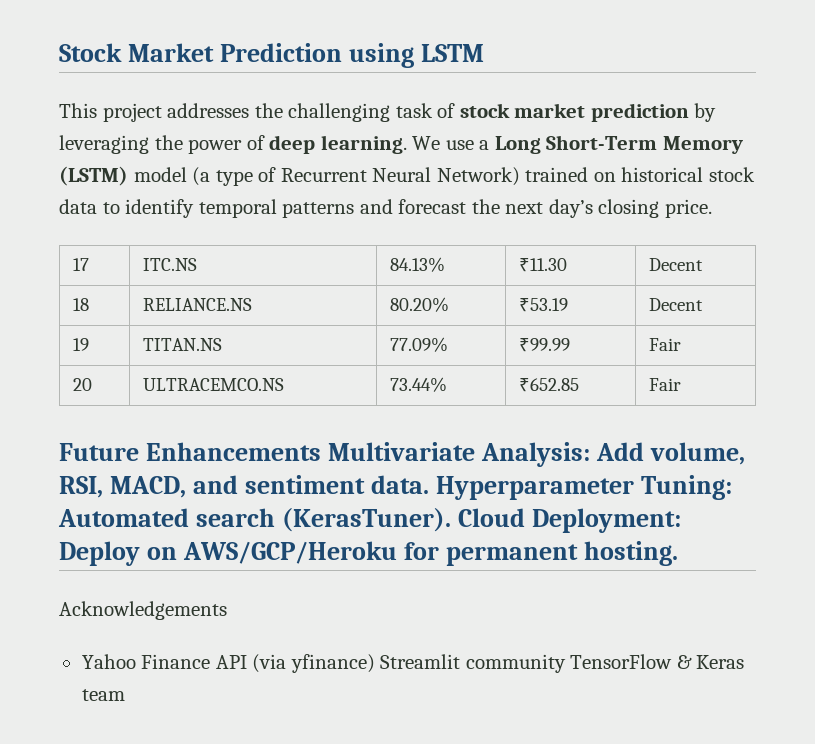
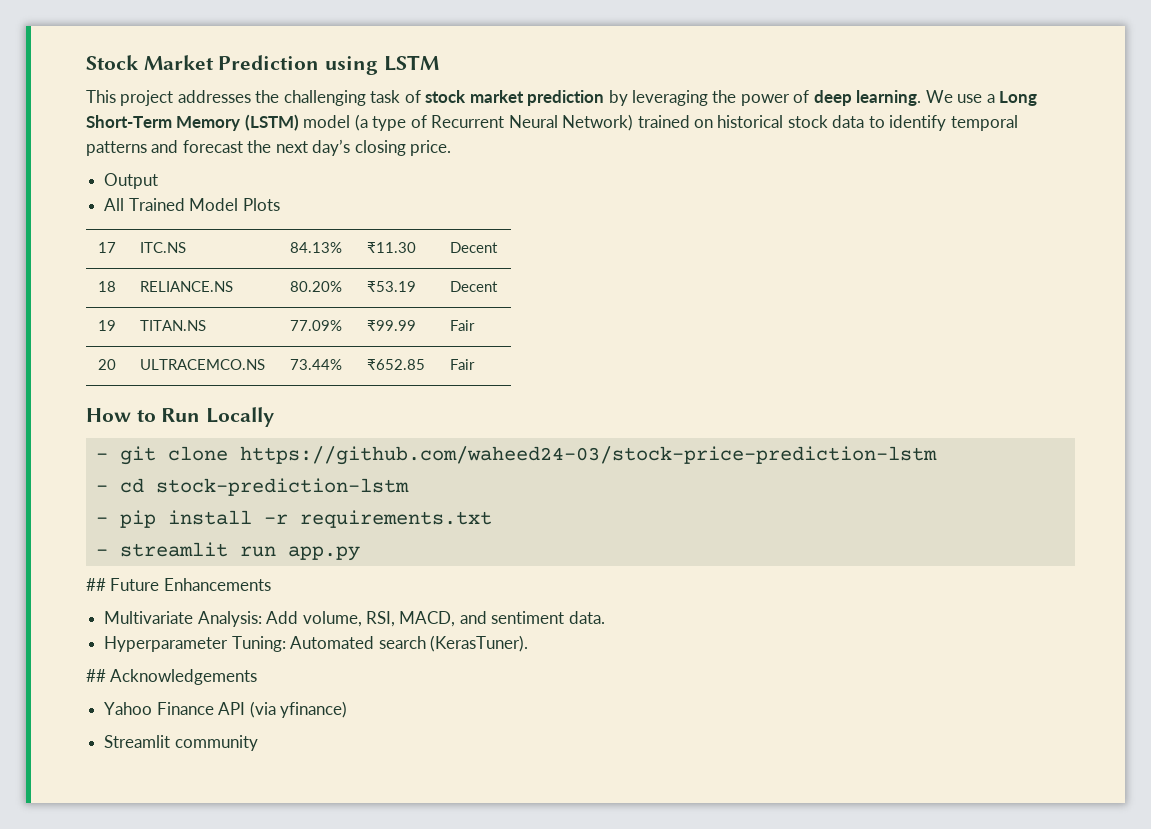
+ Output
+ All Trained Model Plots
- Future Enhancements Multivariate Analysis: Add volume, RSI, MACD, and sentiment data. Hyperparameter Tuning: Automated search (KerasTuner). Cloud Deployment: Deploy on AWS/GCP/Heroku for permanent hosting.
- Acknowledgements
+ How to Run Locally
+ - git clone https://github.com/waheed24-03/stock-price-prediction-lstm
+ - cd stock-prediction-lstm
+ - pip install -r requirements.txt
+ - streamlit run app.py
+ ## Future Enhancements
+ Multivariate Analysis: Add volume, RSI, MACD, and sentiment data.
+ Hyperparameter Tuning: Automated search (KerasTuner).
+ ## Acknowledgements
- Yahoo Finance API (via yfinance) Streamlit community TensorFlow & Keras team
+ Yahoo Finance API (via yfinance)
+ Streamlit community

